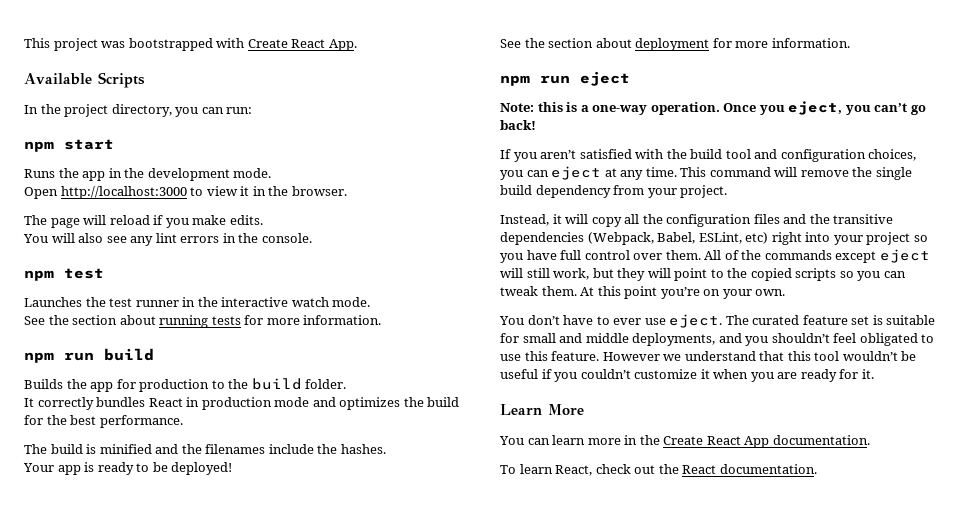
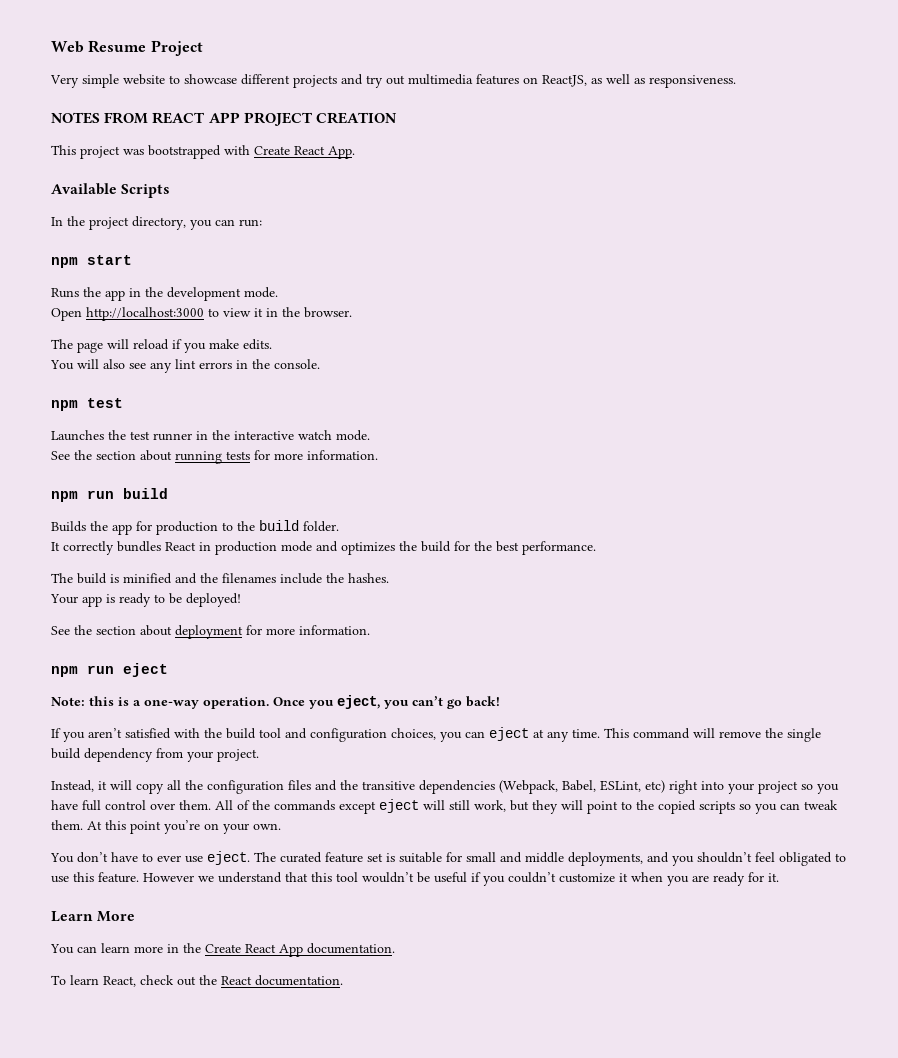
+ Web Resume Project
+ Very simple website to showcase different projects and try out multimedia features on ReactJS, as well as responsiveness.
+ NOTES FROM REACT APP PROJECT CREATION

